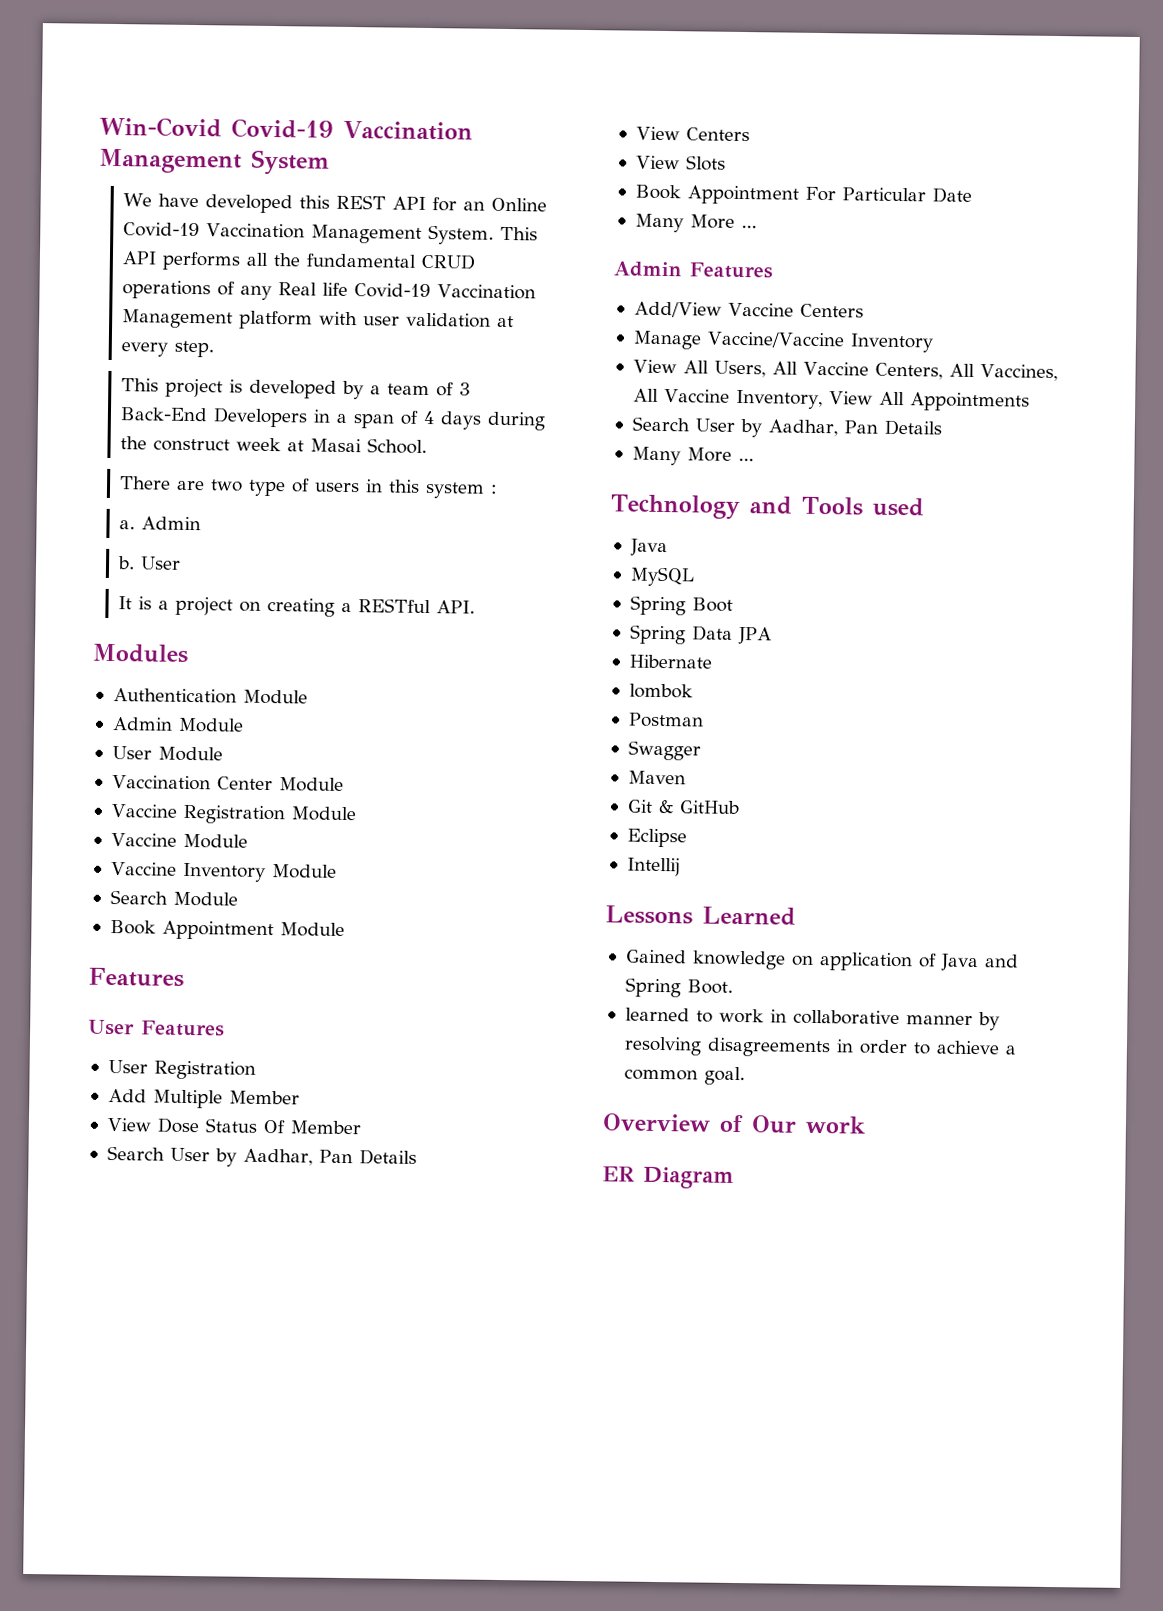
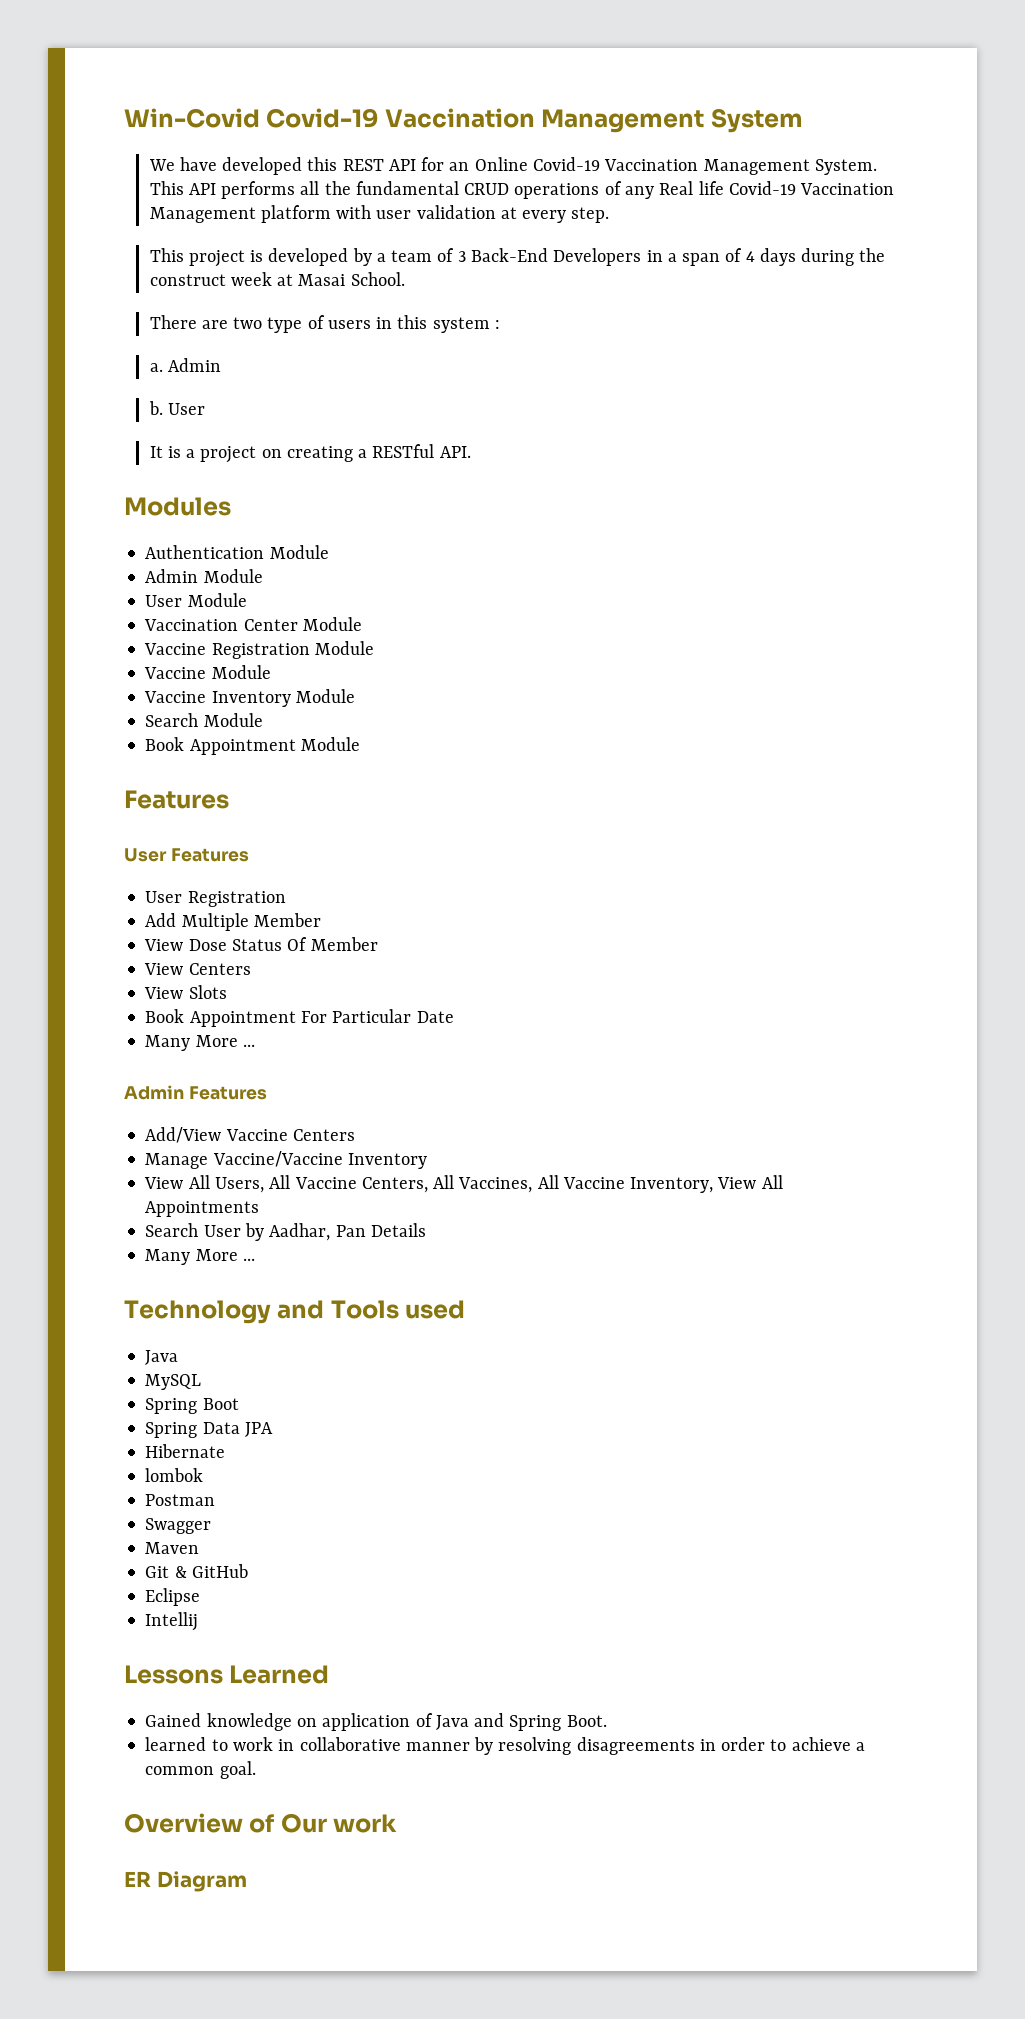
  View Dose Status Of Member
- Search User by Aadhar, Pan Details

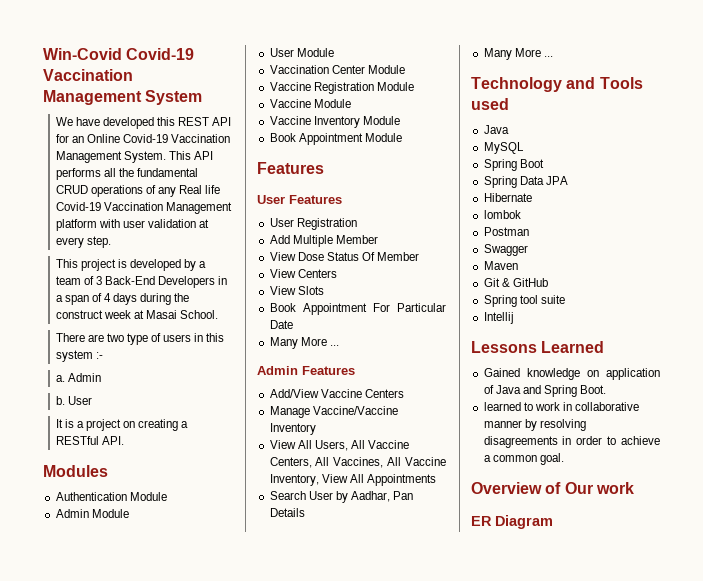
- There are two type of users in this system :
+ There are two type of users in this system :-
- Search Module
- Eclipse
+ Spring tool suite

